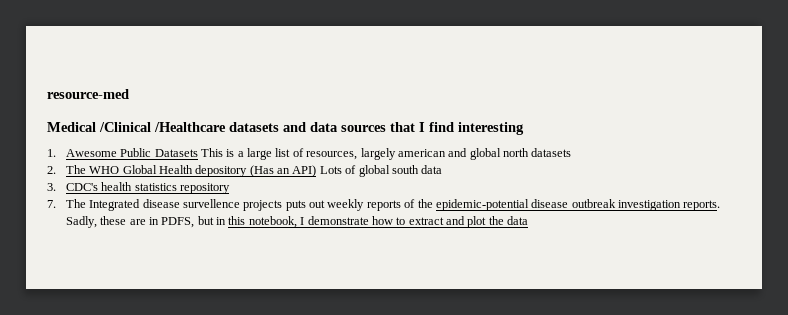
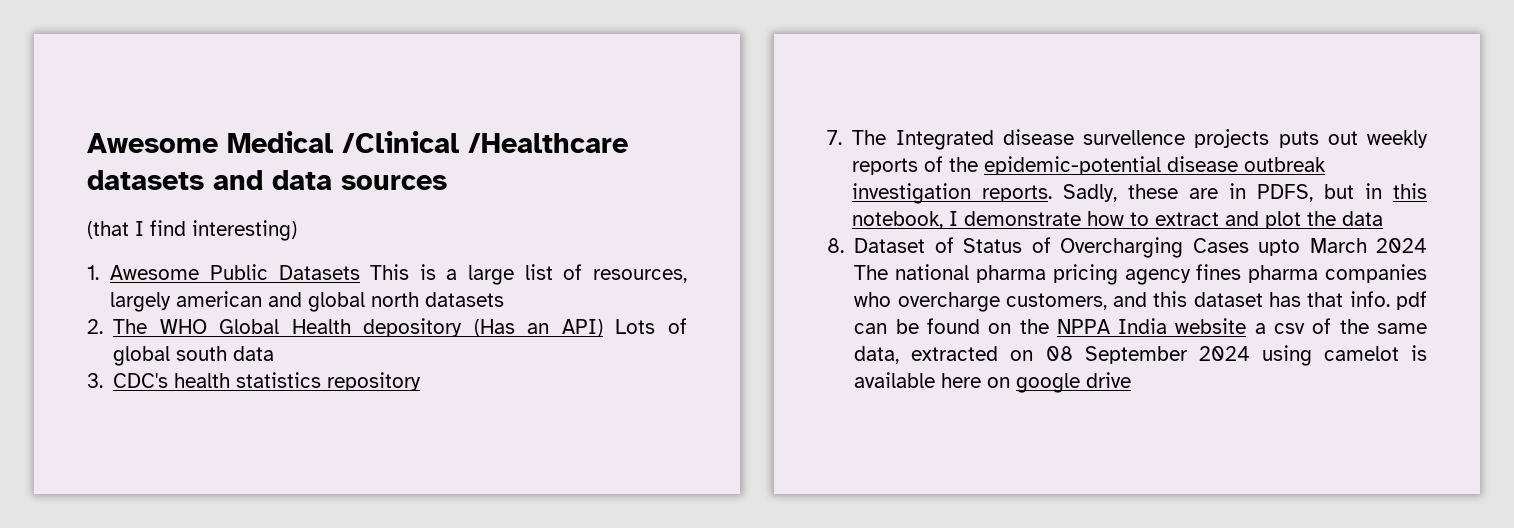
- resource-med
- Medical /Clinical /Healthcare datasets and data sources that I find interesting
+ Awesome Medical /Clinical /Healthcare datasets and data sources
+ (that I find interesting)
+ 8. Dataset of Status of Overcharging Cases upto March 2024 The national pharma pricing agency fines pharma companies who overcharge customers, and this dataset has that info. pdf can be found on the NPPA India website a csv of the same data, extracted on 08 September 2024 using camelot is available here on google drive

